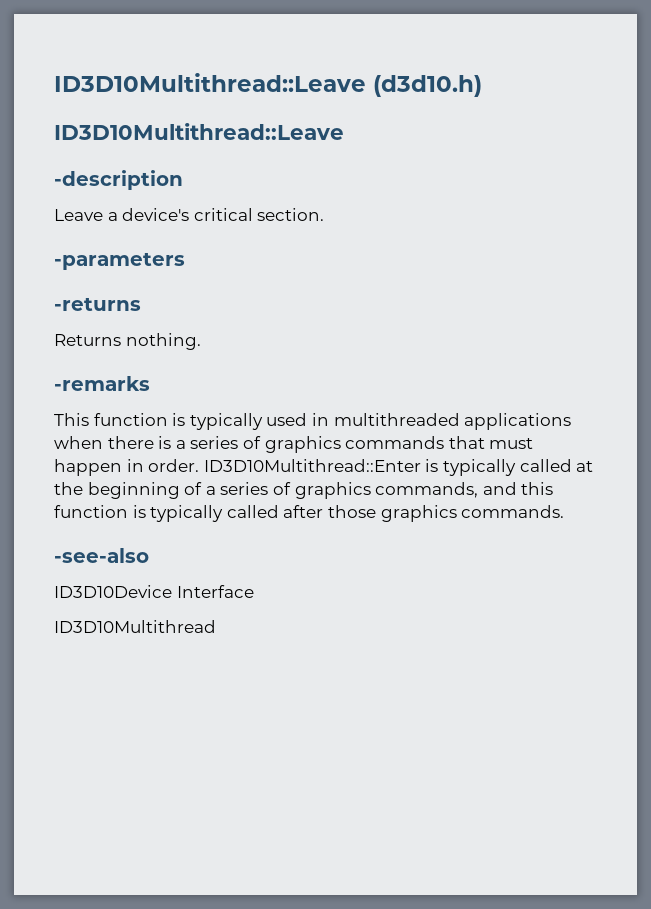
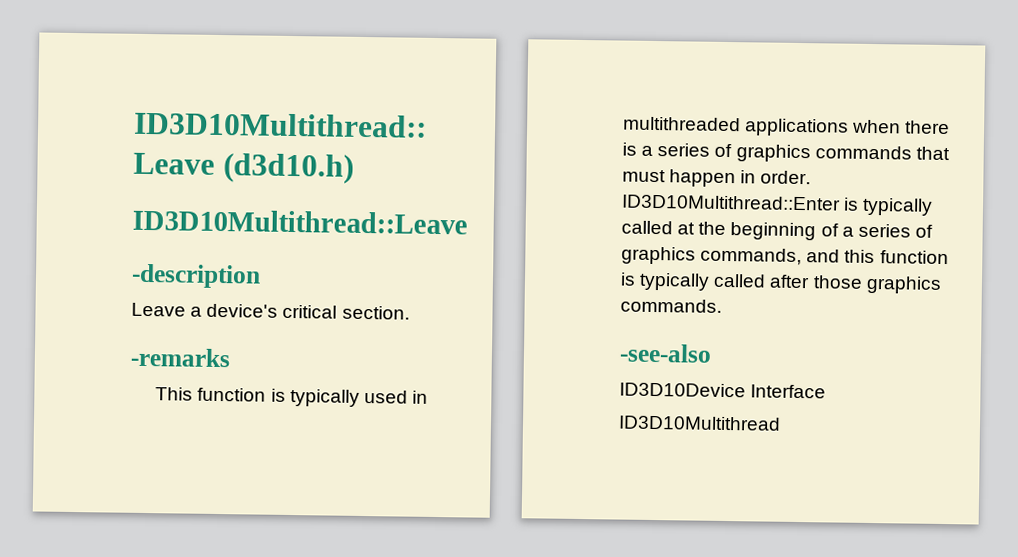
- -parameters
- -returns
- Returns nothing.

